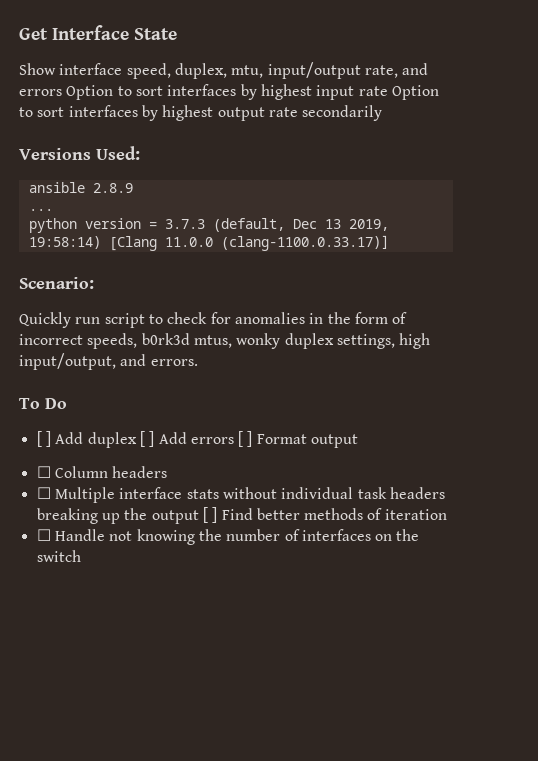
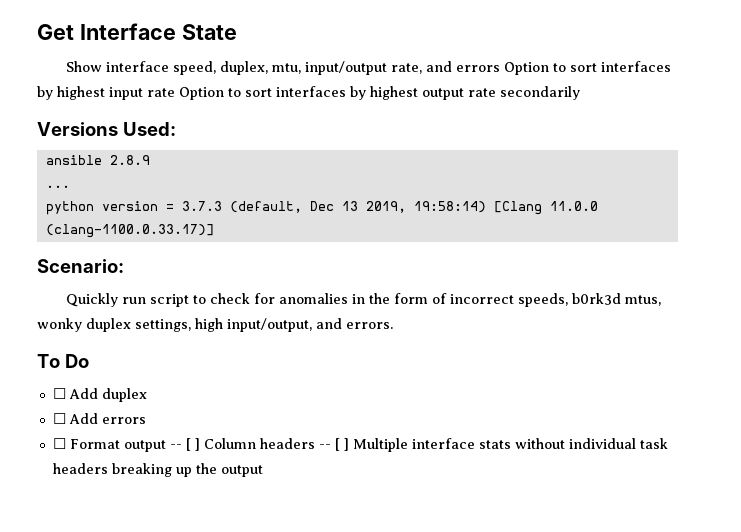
- [ ] Add duplex [ ] Add errors [ ] Format output
- ☐ Column headers
- ☐ Multiple interface stats without individual task headers breaking up the output [ ] Find better methods of iteration
- ☐ Handle not knowing the number of interfaces on the switch
+ ☐ Add duplex
+ ☐ Add errors
+ ☐ Format output -- [ ] Column headers -- [ ] Multiple interface stats without individual task headers breaking up the output

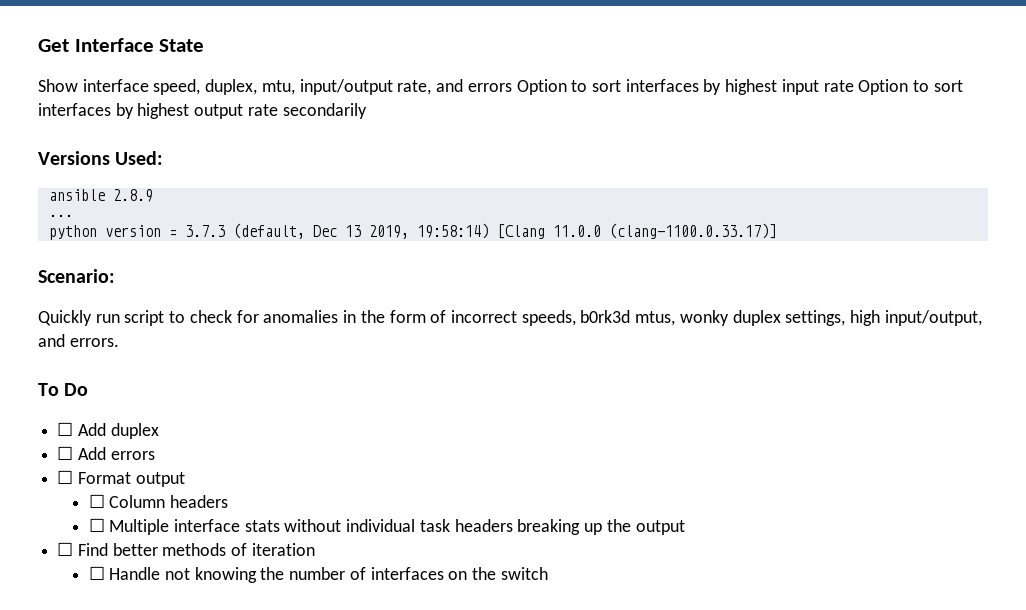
- ☐ Format output -- [ ] Column headers -- [ ] Multiple interface stats without individual task headers breaking up the output
+ ☐ Format output
+ ☐ Column headers
+ ☐ Multiple interface stats without individual task headers breaking up the output
+ ☐ Find better methods of iteration
+ ☐ Handle not knowing the number of interfaces on the switch

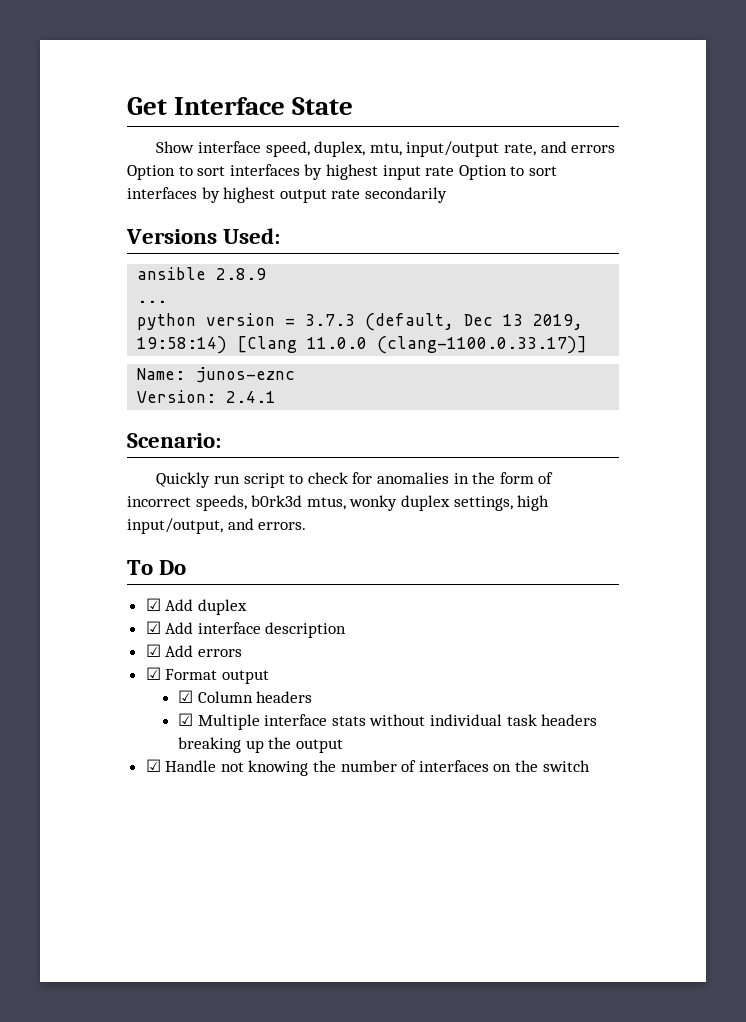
+ Name: junos-eznc
+ Version: 2.4.1
- ☐ Add duplex
+ ☑ Add duplex
- ☐ Add errors
+ ☑ Add interface description
+ ☑ Add errors
- ☐ Format output
+ ☑ Format output
- ☐ Column headers
+ ☑ Column headers
- ☐ Multiple interface stats without individual task headers breaking up the output
+ ☑ Multiple interface stats without individual task headers breaking up the output
- ☐ Find better methods of iteration
- ☐ Handle not knowing the number of interfaces on the switch
+ ☑ Handle not knowing the number of interfaces on the switch

